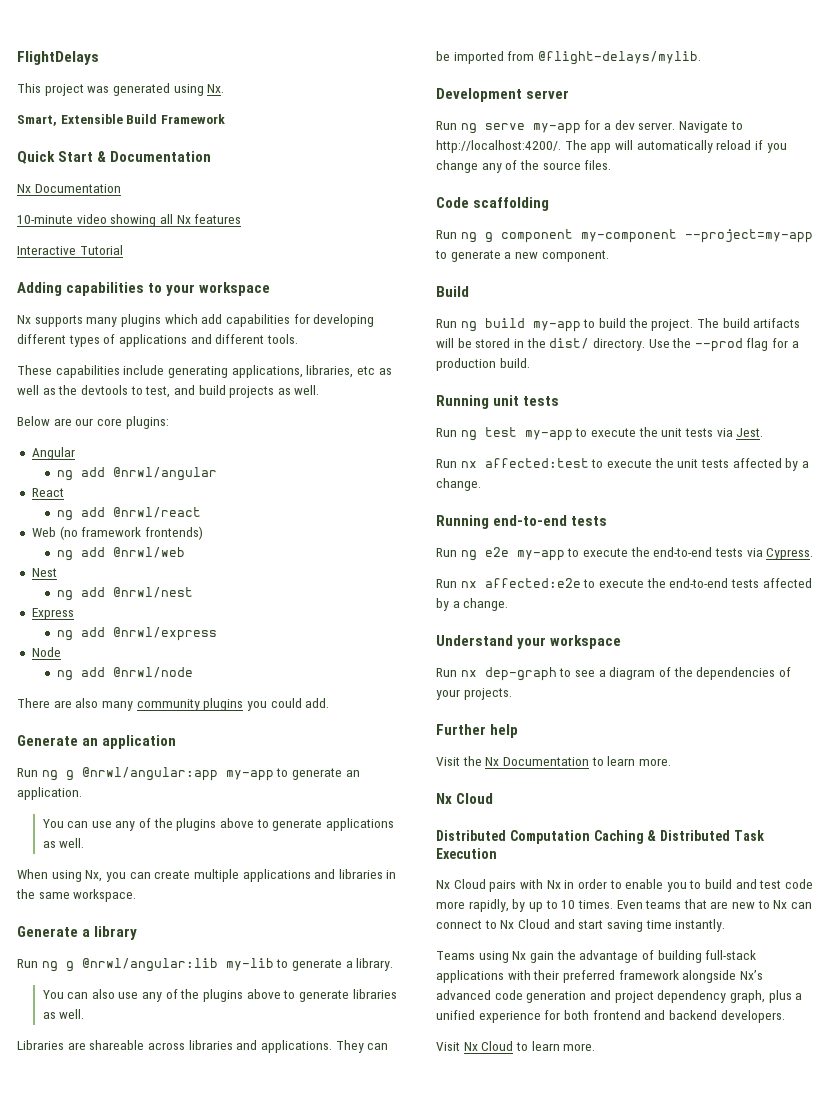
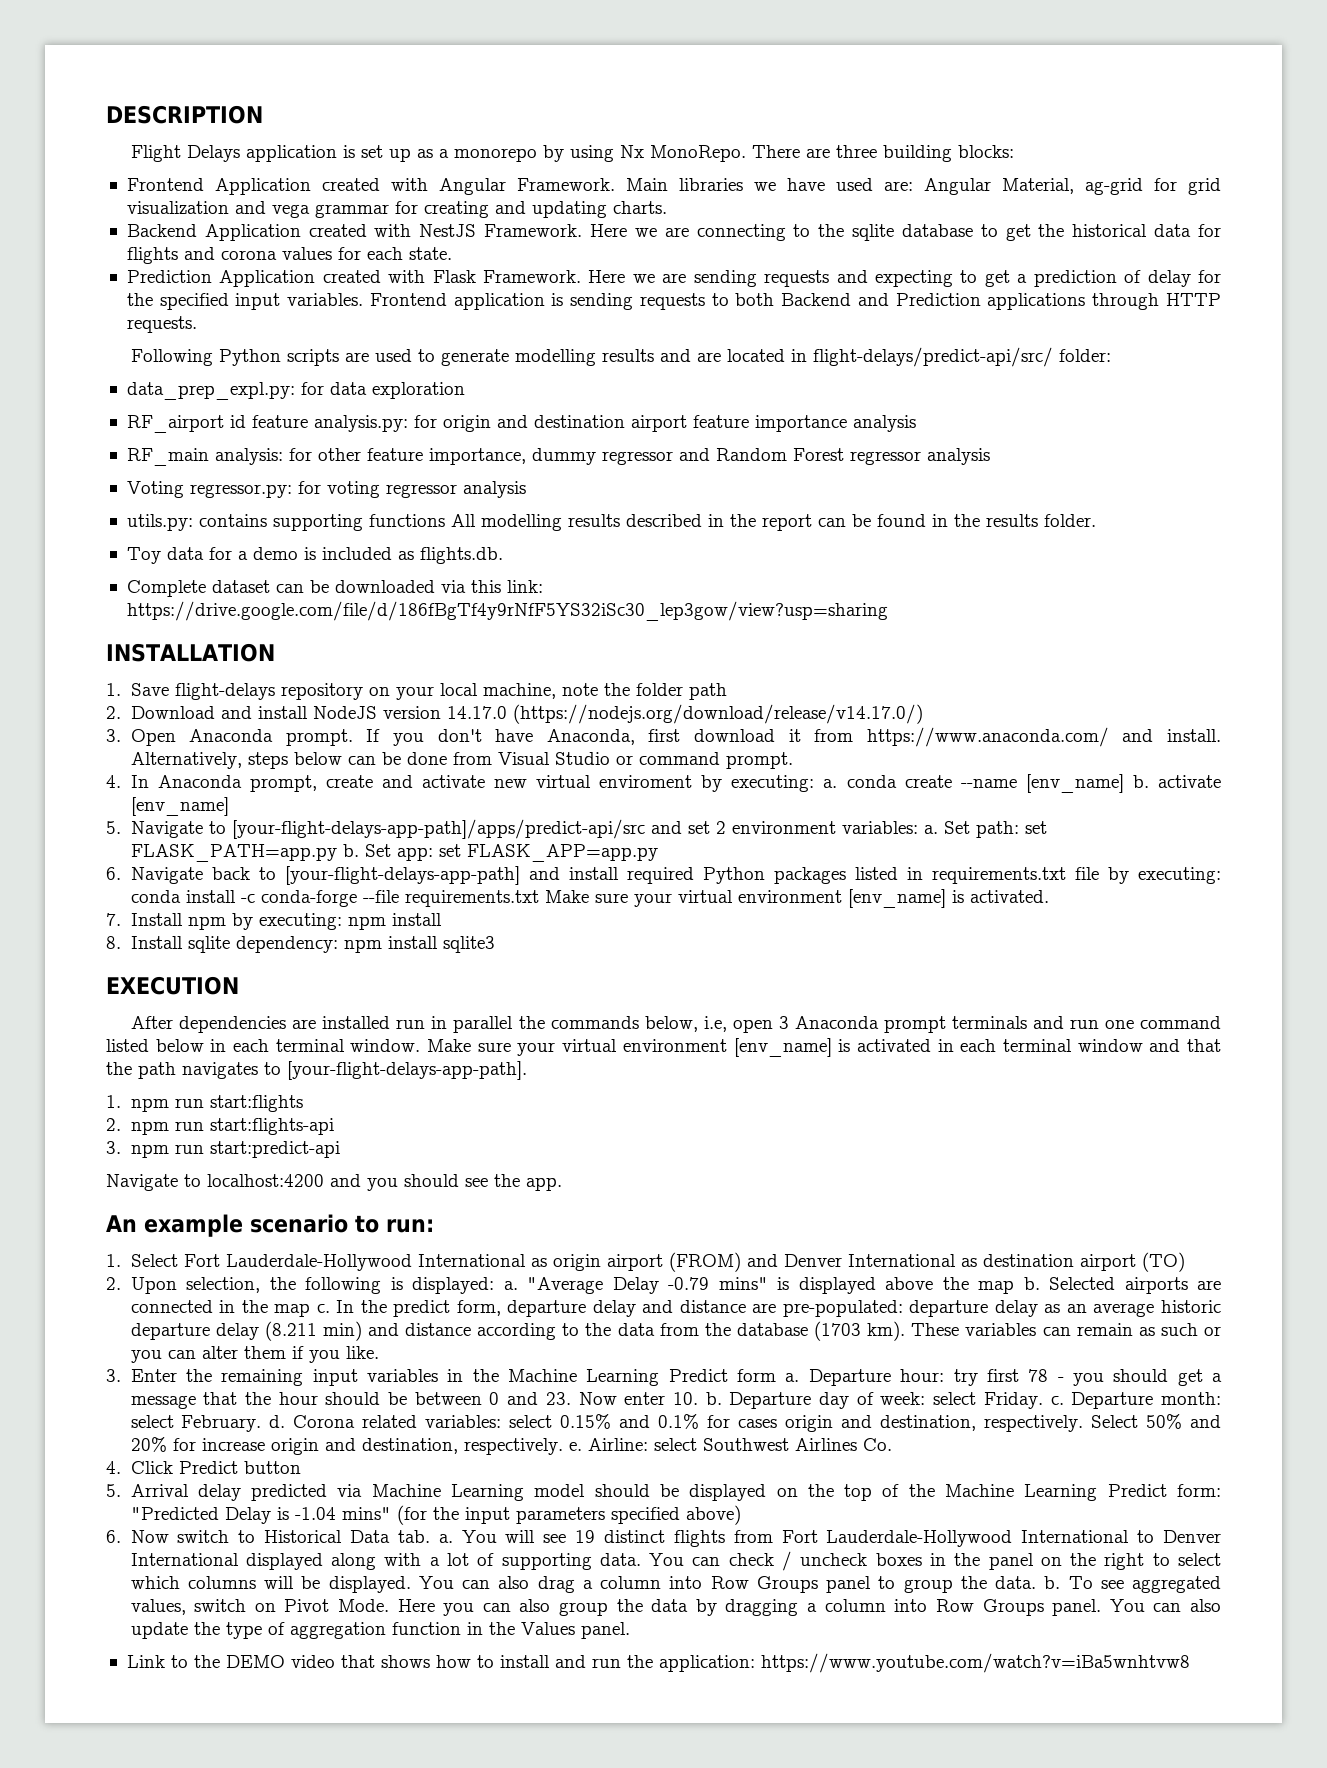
- FlightDelays
- This project was generated using Nx.
- Smart, Extensible Build Framework
- Quick Start & Documentation
- Nx Documentation
- 10-minute video showing all Nx features
- Interactive Tutorial
- Adding capabilities to your workspace
- Nx supports many plugins which add capabilities for developing different types of applications and different tools.
- These capabilities include generating applications, libraries, etc as well as the devtools to test, and build projects as well.
- Below are our core plugins:
- Angular
- ng add @nrwl/angular
- React
- ng add @nrwl/react
- Web (no framework frontends)
- ng add @nrwl/web
- Nest
- ng add @nrwl/nest
- Express
- ng add @nrwl/express
- Node
- ng add @nrwl/node
- There are also many community plugins you could add.
- Generate an application
- Run ng g @nrwl/angular:app my-app to generate an application.
- You can use any of the plugins above to generate applications as well.
- When using Nx, you can create multiple applications and libraries in the same workspace.
- Generate a library
- Run ng g @nrwl/angular:lib my-lib to generate a library.
- You can also use any of the plugins above to generate libraries as well.
- Libraries are shareable across libraries and applications. They can be imported from @flight-delays/mylib.
- Development server
- Run ng serve my-app for a dev server. Navigate to http://localhost:4200/. The app will automatically reload if you change any of the source files.
- Code scaffolding
- Run ng g component my-component --project=my-app to generate a new component.
- Build
- Run ng build my-app to build the project. The build artifacts will be stored in the dist/ directory. Use the --prod flag for a production build.
- Running unit tests
- Run ng test my-app to execute the unit tests via Jest.
- Run nx affected:test to execute the unit tests affected by a change.
- Running end-to-end tests
- Run ng e2e my-app to execute the end-to-end tests via Cypress.
- Run nx affected:e2e to execute the end-to-end tests affected by a change.
- Understand your workspace
- Run nx dep-graph to see a diagram of the dependencies of your projects.
- Further help
- Visit the Nx Documentation to learn more.
- Nx Cloud
- Distributed Computation Caching & Distributed Task Execution
- Nx Cloud pairs with Nx in order to enable you to build and test code more rapidly, by up to 10 times. Even teams that are new to Nx can connect to Nx Cloud and start saving time instantly.
- Teams using Nx gain the advantage of building full-stack applications with their preferred framework alongside Nx’s advanced code generation and project dependency graph, plus a unified experience for both frontend and backend developers.
- Visit Nx Cloud to learn more.
+ DESCRIPTION
+ Flight Delays application is set up as a monorepo by using Nx MonoRepo. There are three building blocks:
+ Frontend Application created with Angular Framework. Main libraries we have used are: Angular Material, ag-grid for grid visualization and vega grammar for creating and updating charts.
+ Backend Application created with NestJS Framework. Here we are connecting to the sqlite database to get the historical data for flights and corona values for each state.
+ Prediction Application created with Flask Framework. Here we are sending requests and expecting to get a prediction of delay for the specified input variables. Frontend application is sending requests to both Backend and Prediction applications through HTTP requests.
+ Following Python scripts are used to generate modelling results and are located in flight-delays/predict-api/src/ folder:
+ data_prep_expl.py: for data exploration
+ RF_airport id feature analysis.py: for origin and destination airport feature importance analysis
+ RF_main analysis: for other feature importance, dummy regressor and Random Forest regressor analysis
+ Voting regressor.py: for voting regressor analysis
+ utils.py: contains supporting functions All modelling results described in the report can be found in the results folder.
+ Toy data for a demo is included as flights.db.
+ Complete dataset can be downloaded via this link: https://drive.google.com/file/d/186fBgTf4y9rNfF5YS32iSc30_lep3gow/view?usp=sharing
+ INSTALLATION
+ 1. Save flight-delays repository on your local machine, note the folder path
+ 2. Download and install NodeJS version 14.17.0 (https://nodejs.org/download/release/v14.17.0/)
+ 3. Open Anaconda prompt. If you don't have Anaconda, first download it from https://www.anaconda.com/ and install. Alternatively, steps below can be done from Visual Studio or command prompt.
+ 4. In Anaconda prompt, create and activate new virtual enviroment by executing: a. conda create --name [env_name] b. activate [env_name]
+ 5. Navigate to [your-flight-delays-app-path]/apps/predict-api/src and set 2 environment variables: a. Set path: set FLASK_PATH=app.py b. Set app: set FLASK_APP=app.py
+ 6. Navigate back to [your-flight-delays-app-path] and install required Python packages listed in requirements.txt file by executing: conda install -c conda-forge --file requirements.txt Make sure your virtual environment [env_name] is activated.
+ 7. Install npm by executing: npm install
+ 8. Install sqlite dependency: npm install sqlite3
+ EXECUTION
+ After dependencies are installed run in parallel the commands below, i.e, open 3 Anaconda prompt terminals and run one command listed below in each terminal window. Make sure your virtual environment [env_name] is activated in each terminal window and that the path navigates to [your-flight-delays-app-path].
+ 1. npm run start:flights
+ 2. npm run start:flights-api
+ 3. npm run start:predict-api
+ Navigate to localhost:4200 and you should see the app.
+ An example scenario to run:
+ 1. Select Fort Lauderdale-Hollywood International as origin airport (FROM) and Denver International as destination airport (TO)
+ 2. Upon selection, the following is displayed: a. "Average Delay -0.79 mins" is displayed above the map b. Selected airports are connected in the map c. In the predict form, departure delay and distance are pre-populated: departure delay as an average historic departure delay (8.211 min) and distance according to the data from the database (1703 km). These variables can remain as such or you can alter them if you like.
+ 3. Enter the remaining input variables in the Machine Learning Predict form a. Departure hour: try first 78 - you should get a message that the hour should be between 0 and 23. Now enter 10. b. Departure day of week: select Friday. c. Departure month: select February. d. Corona related variables: select 0.15% and 0.1% for cases origin and destination, respectively. Select 50% and 20% for increase origin and destination, respectively. e. Airline: select Southwest Airlines Co.
+ 4. Click Predict button
+ 5. Arrival delay predicted via Machine Learning model should be displayed on the top of the Machine Learning Predict form: "Predicted Delay is -1.04 mins" (for the input parameters specified above)
+ 6. Now switch to Historical Data tab. a. You will see 19 distinct flights from Fort Lauderdale-Hollywood International to Denver International displayed along with a lot of supporting data. You can check / uncheck boxes in the panel on the right to select which columns will be displayed. You can also drag a column into Row Groups panel to group the data. b. To see aggregated values, switch on Pivot Mode. Here you can also group the data by dragging a column into Row Groups panel. You can also update the type of aggregation function in the Values panel.
+ Link to the DEMO video that shows how to install and run the application: https://www.youtube.com/watch?v=iBa5wnhtvw8

